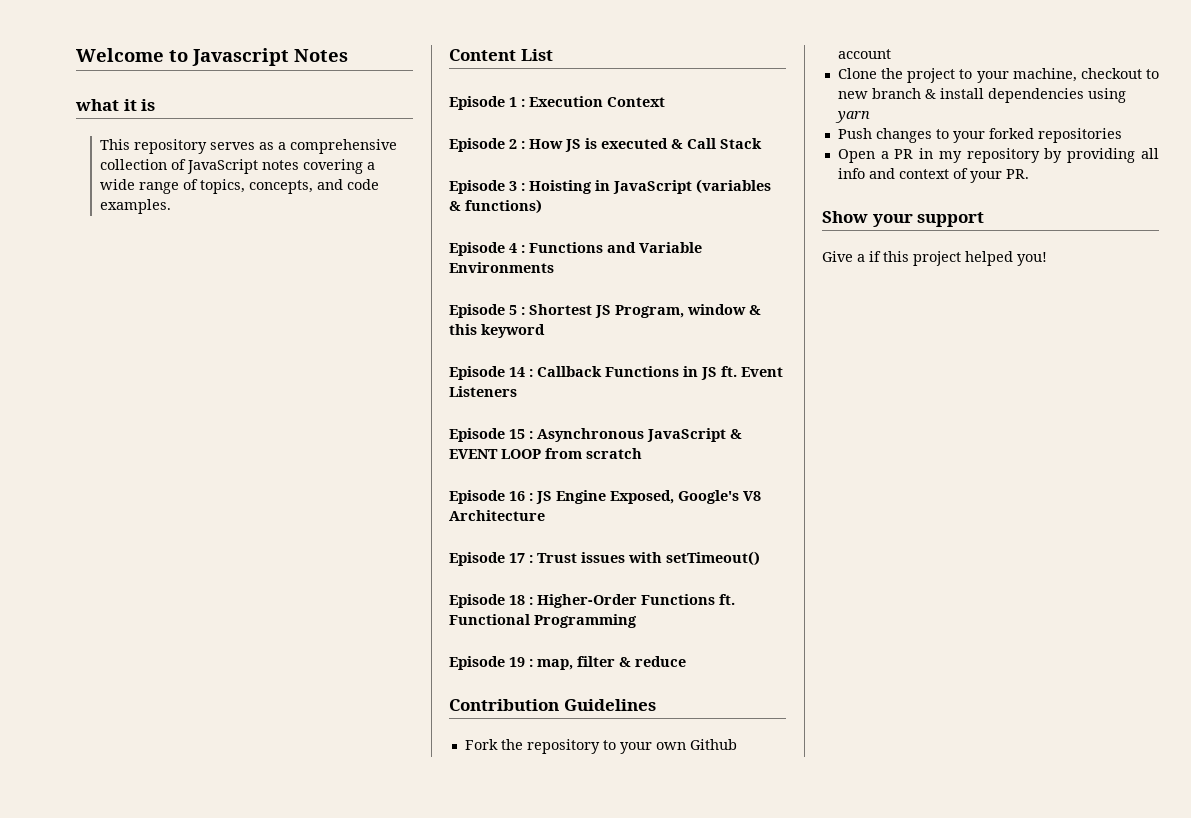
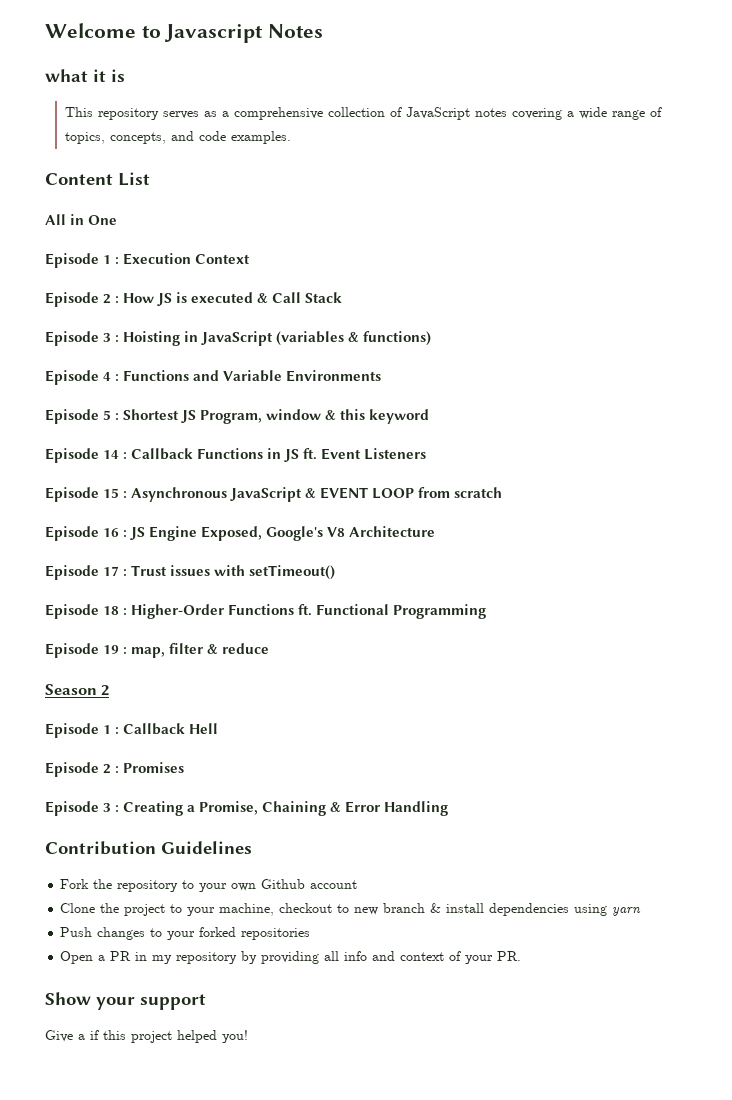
+ All in One
+ Season 2
+ Episode 1 : Callback Hell
+ Episode 2 : Promises
+ Episode 3 : Creating a Promise, Chaining & Error Handling

